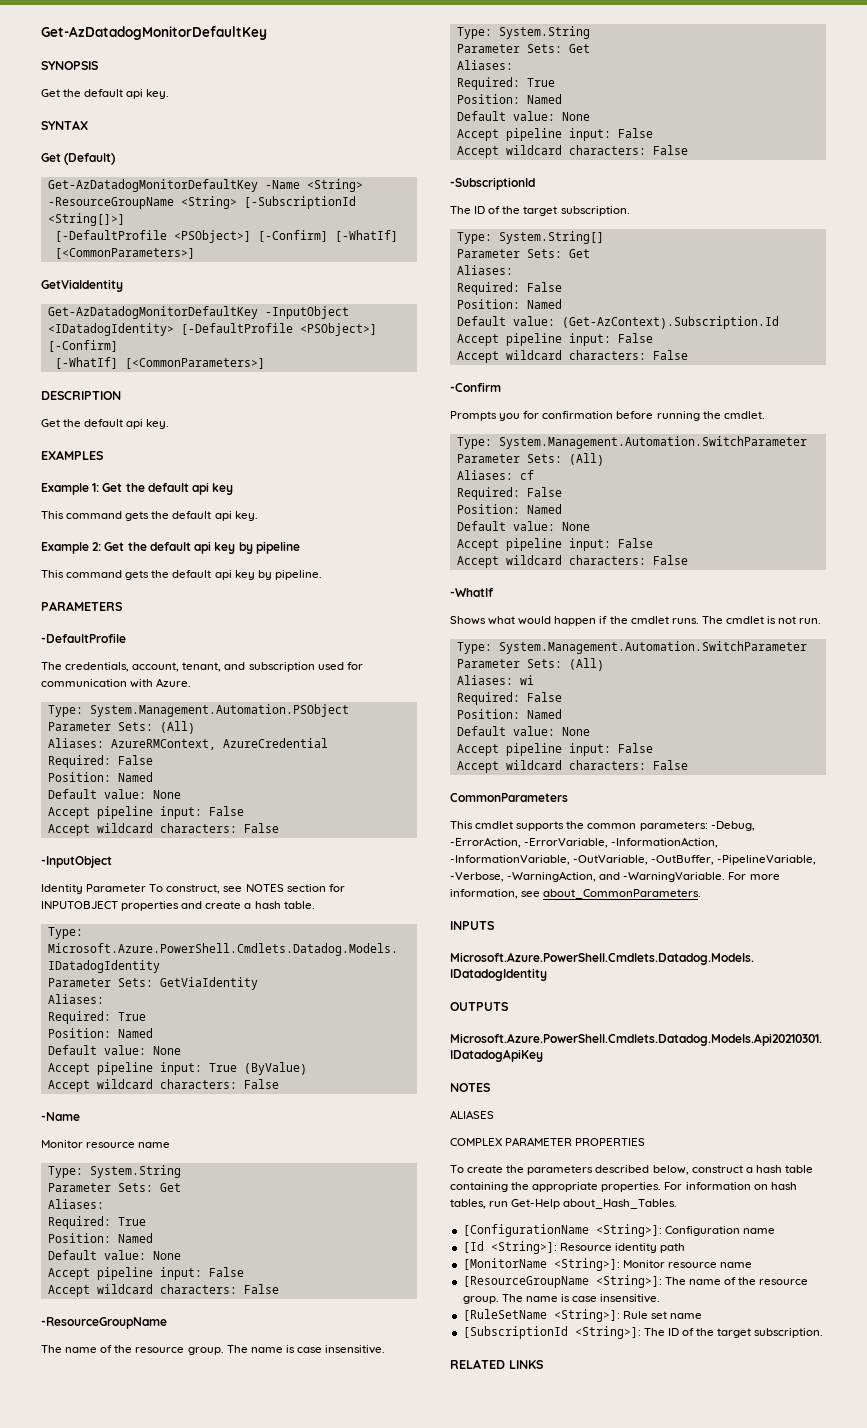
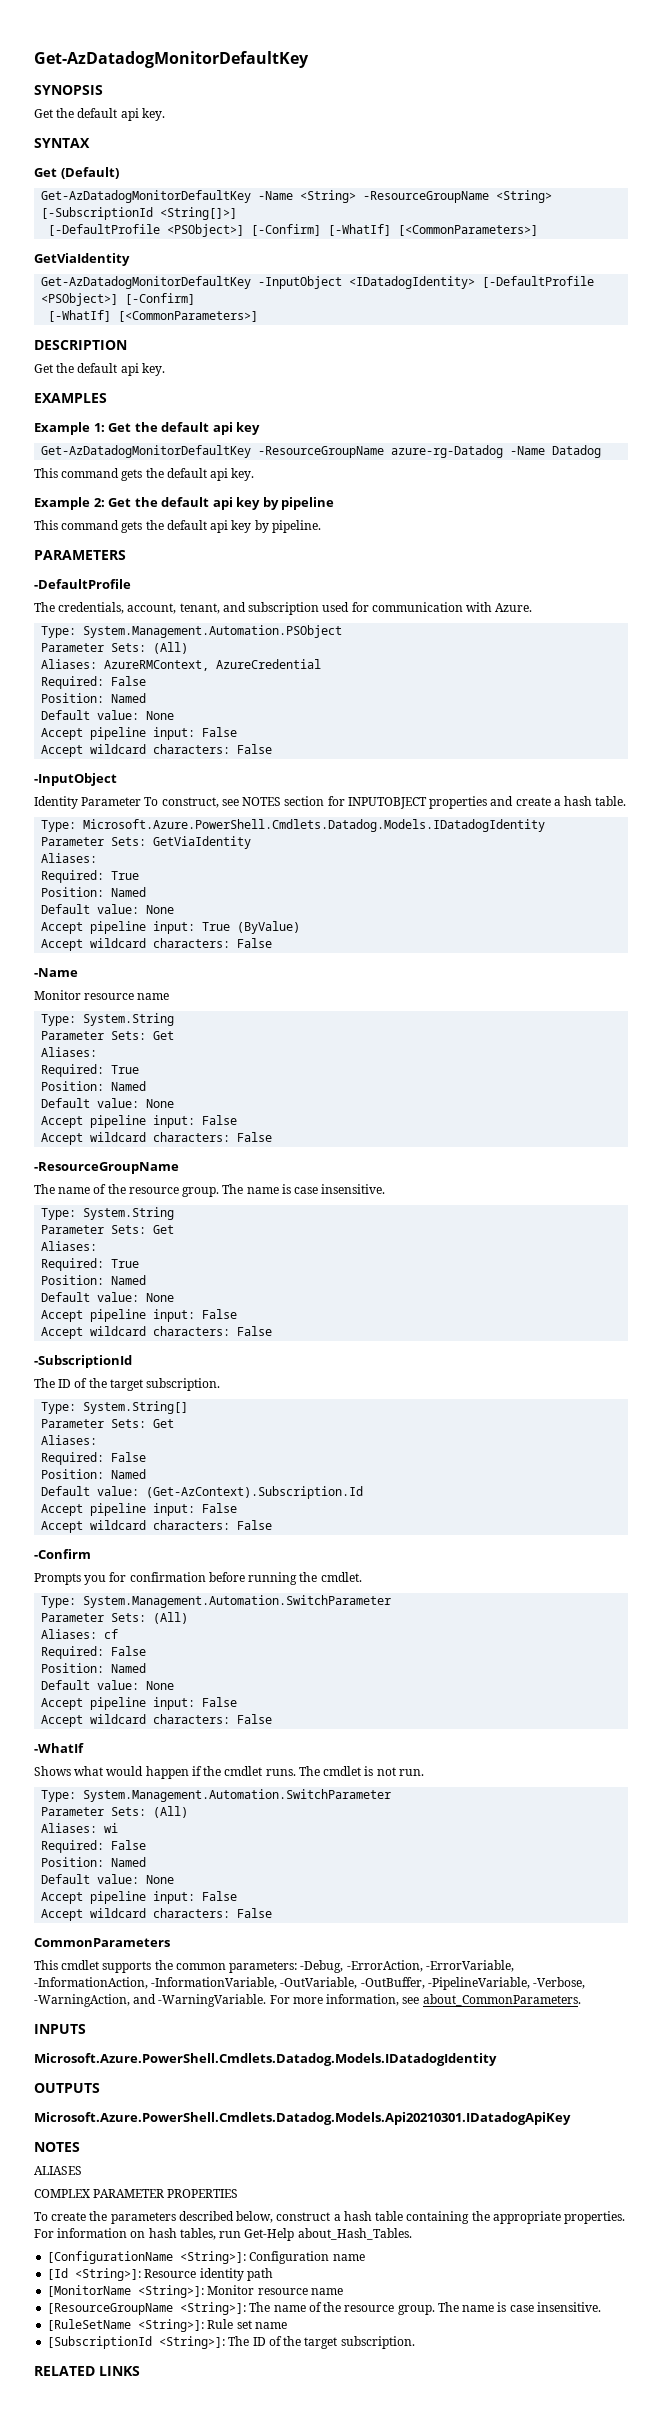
+ Get-AzDatadogMonitorDefaultKey -ResourceGroupName azure-rg-Datadog -Name Datadog

